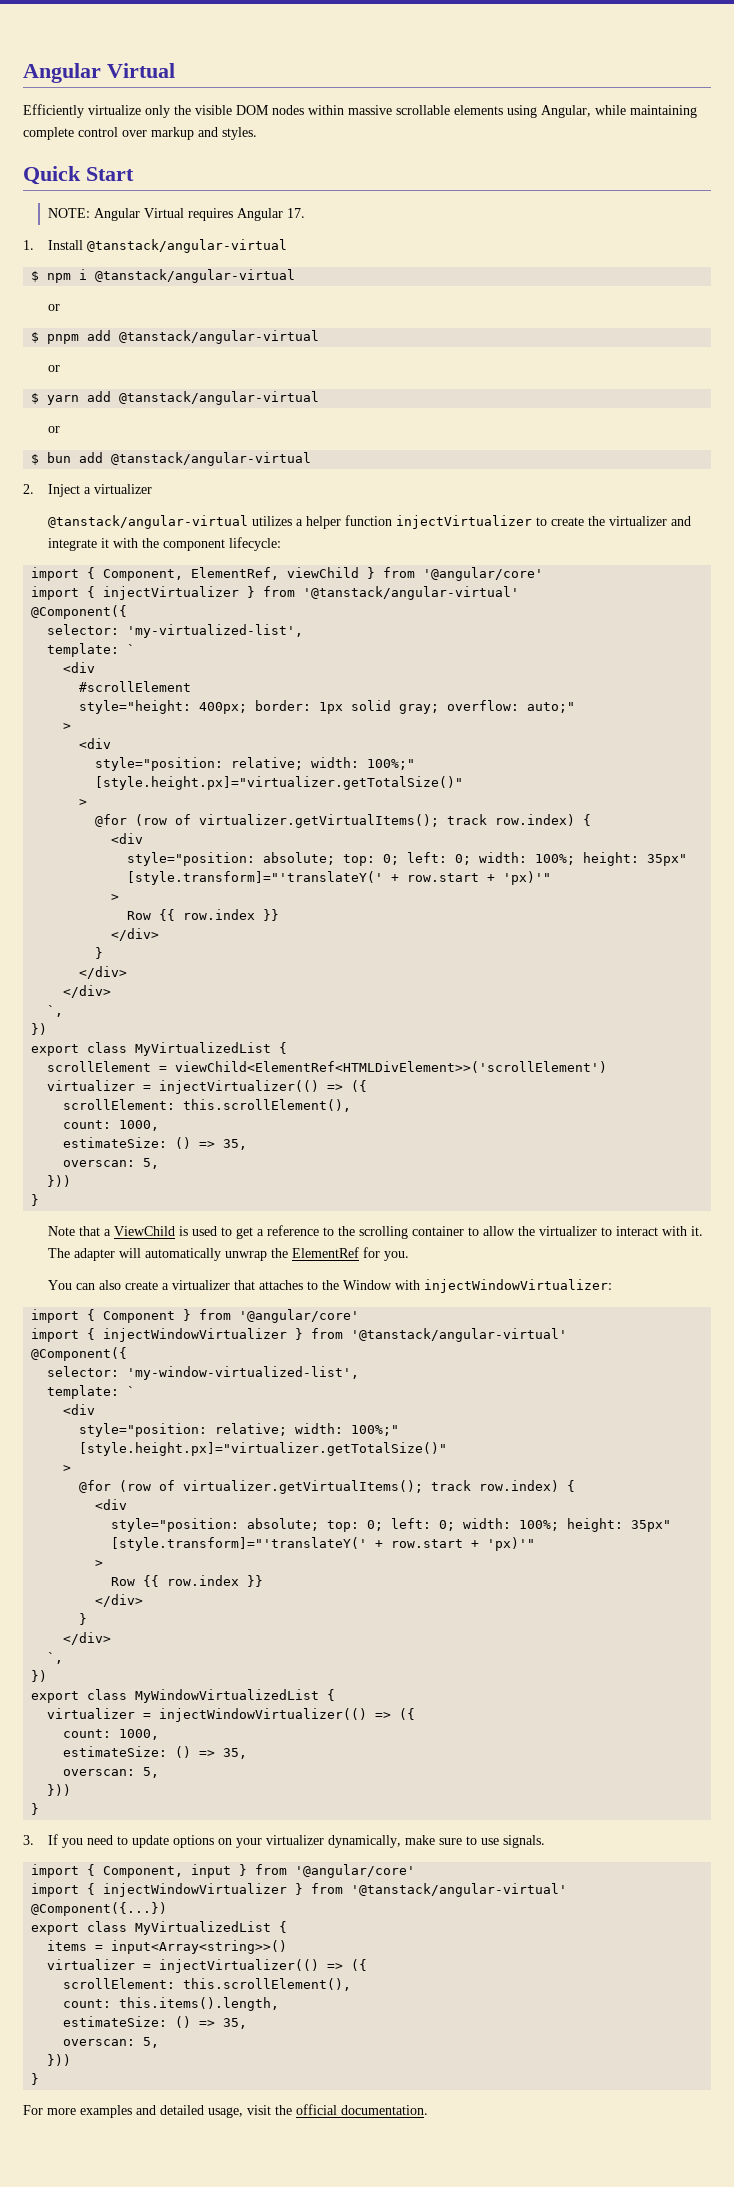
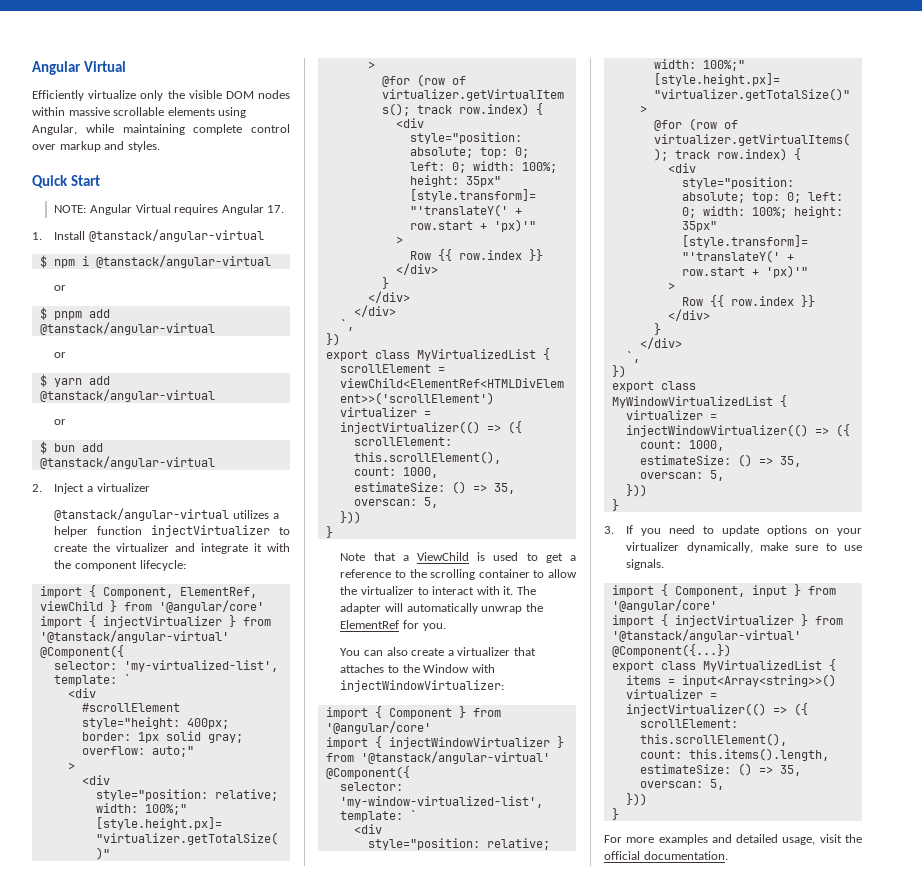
  import { Component, input } from '@angular/core'
- import { injectWindowVirtualizer } from '@tanstack/angular-virtual'
+ import { injectVirtualizer } from '@tanstack/angular-virtual'

